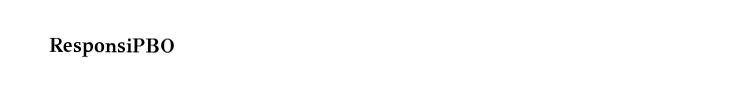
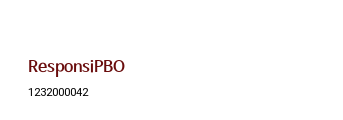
+ 1232000042

